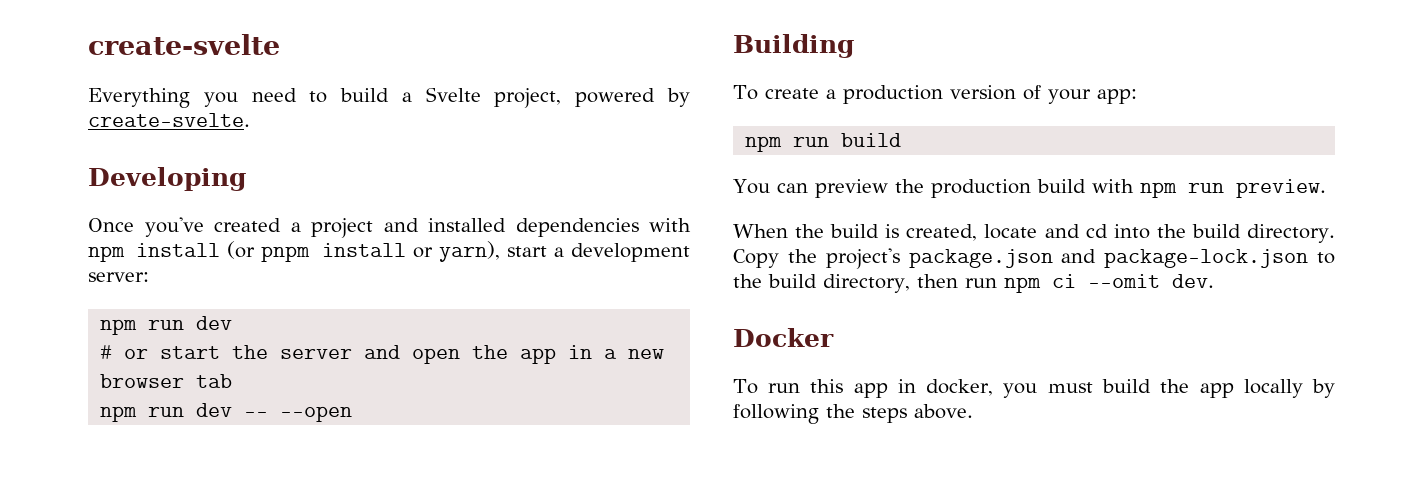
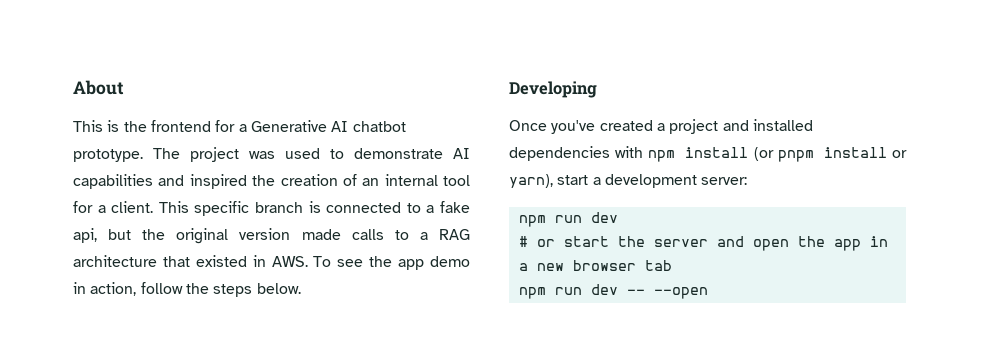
- create-svelte
- Everything you need to build a Svelte project, powered by create-svelte.
+ About
+ This is the frontend for a Generative AI chatbot prototype. The project was used to demonstrate AI capabilities and inspired the creation of an internal tool for a client. This specific branch is connected to a fake api, but the original version made calls to a RAG architecture that existed in AWS. To see the app demo in action, follow the steps below.
- Building
- To create a production version of your app:
- npm run build
- You can preview the production build with npm run preview.
- When the build is created, locate and cd into the build directory. Copy the project's package.json and package-lock.json to the build directory, then run npm ci --omit dev.
- Docker
- To run this app in docker, you must build the app locally by following the steps above.

